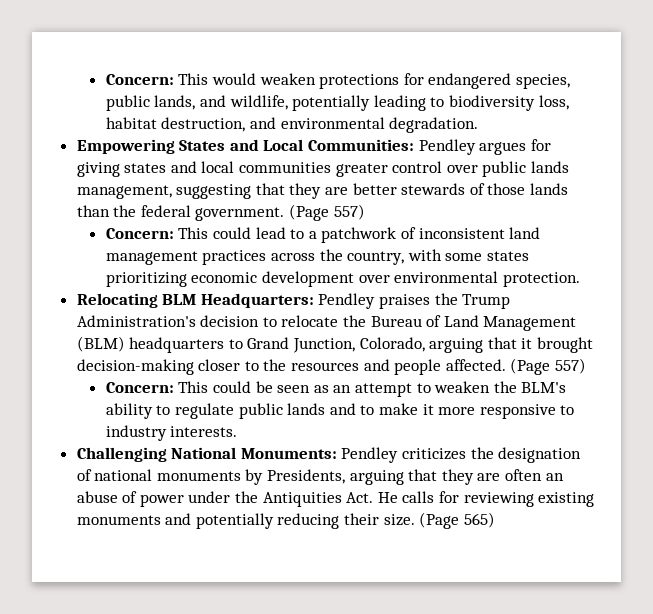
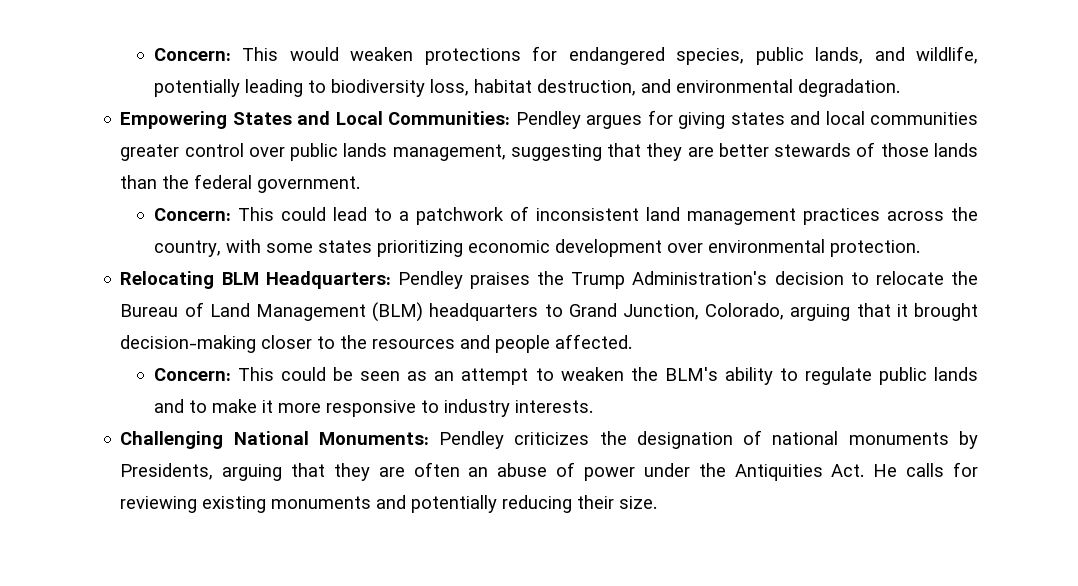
- Empowering States and Local Communities: Pendley argues for giving states and local communities greater control over public lands management, suggesting that they are better stewards of those lands than the federal government. (Page 557)
+ Empowering States and Local Communities: Pendley argues for giving states and local communities greater control over public lands management, suggesting that they are better stewards of those lands than the federal government.
- Relocating BLM Headquarters: Pendley praises the Trump Administration's decision to relocate the Bureau of Land Management (BLM) headquarters to Grand Junction, Colorado, arguing that it brought decision-making closer to the resources and people affected. (Page 557)
+ Relocating BLM Headquarters: Pendley praises the Trump Administration's decision to relocate the Bureau of Land Management (BLM) headquarters to Grand Junction, Colorado, arguing that it brought decision-making closer to the resources and people affected.
- (Page 565)

